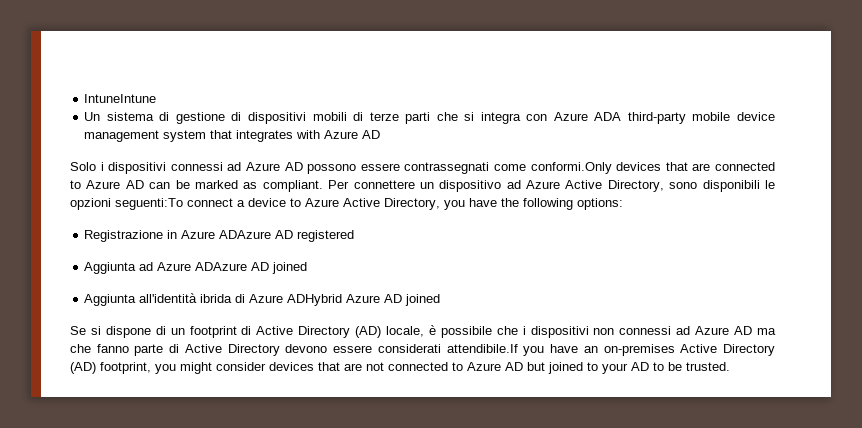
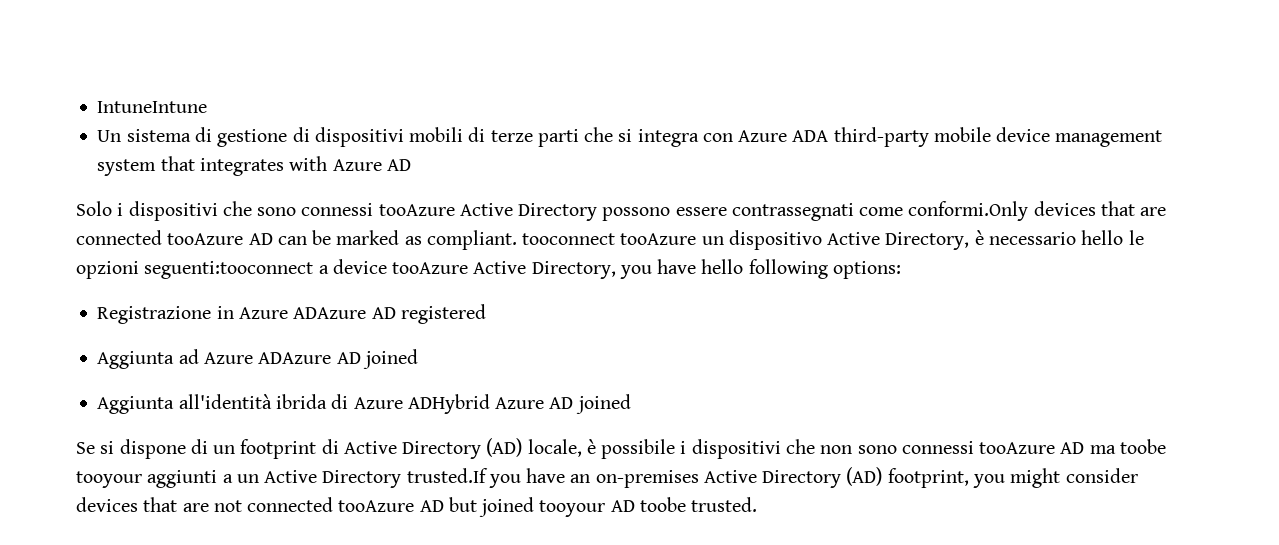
- Solo i dispositivi connessi ad Azure AD possono essere contrassegnati come conformi.Only devices that are connected to Azure AD can be marked as compliant. Per connettere un dispositivo ad Azure Active Directory, sono disponibili le opzioni seguenti:To connect a device to Azure Active Directory, you have the following options:
+ Solo i dispositivi che sono connessi tooAzure Active Directory possono essere contrassegnati come conformi.Only devices that are connected tooAzure AD can be marked as compliant. tooconnect tooAzure un dispositivo Active Directory, è necessario hello le opzioni seguenti:tooconnect a device tooAzure Active Directory, you have hello following options:
- Se si dispone di un footprint di Active Directory (AD) locale, è possibile che i dispositivi non connessi ad Azure AD ma che fanno parte di Active Directory devono essere considerati attendibile.If you have an on-premises Active Directory (AD) footprint, you might consider devices that are not connected to Azure AD but joined to your AD to be trusted.
+ Se si dispone di un footprint di Active Directory (AD) locale, è possibile i dispositivi che non sono connessi tooAzure AD ma toobe tooyour aggiunti a un Active Directory trusted.If you have an on-premises Active Directory (AD) footprint, you might consider devices that are not connected tooAzure AD but joined tooyour AD toobe trusted.

